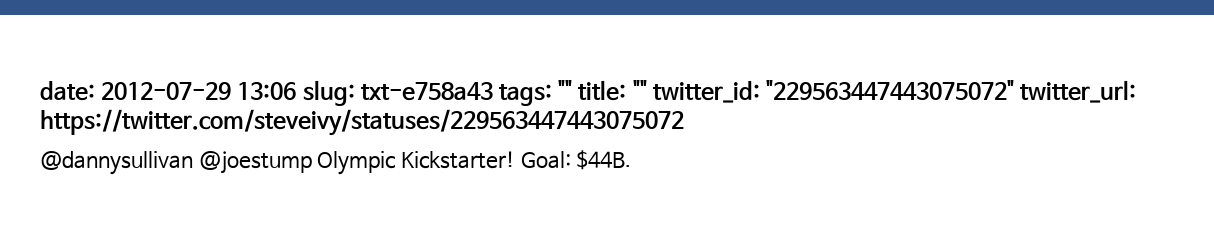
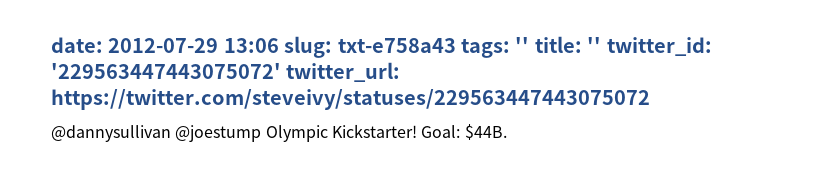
- date: 2012-07-29 13:06 slug: txt-e758a43 tags: "" title: "" twitter_id: "229563447443075072" twitter_url: https://twitter.com/steveivy/statuses/229563447443075072
+ date: 2012-07-29 13:06 slug: txt-e758a43 tags: '' title: '' twitter_id: '229563447443075072' twitter_url: https://twitter.com/steveivy/statuses/229563447443075072

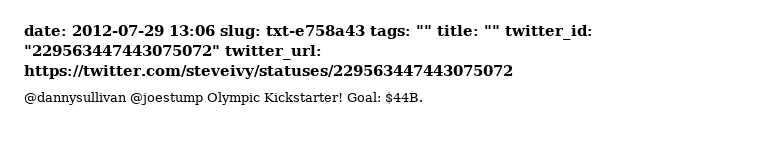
- date: 2012-07-29 13:06 slug: txt-e758a43 tags: '' title: '' twitter_id: '229563447443075072' twitter_url: https://twitter.com/steveivy/statuses/229563447443075072
+ date: 2012-07-29 13:06 slug: txt-e758a43 tags: "" title: "" twitter_id: "229563447443075072" twitter_url: https://twitter.com/steveivy/statuses/229563447443075072

